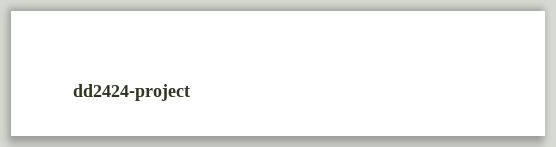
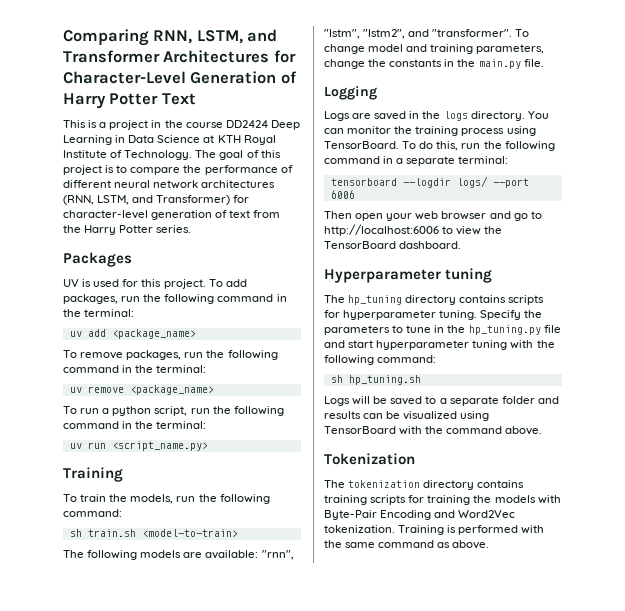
- dd2424-project
+ Comparing RNN, LSTM, and Transformer Architectures for Character-Level Generation of Harry Potter Text
+ This is a project in the course DD2424 Deep Learning in Data Science at KTH Royal Institute of Technology. The goal of this project is to compare the performance of different neural network architectures (RNN, LSTM, and Transformer) for character-level generation of text from the Harry Potter series.
+ Packages
+ UV is used for this project. To add packages, run the following command in the terminal:
+ uv add <package_name>
+ To remove packages, run the following command in the terminal:
+ uv remove <package_name>
+ To run a python script, run the following command in the terminal:
+ uv run <script_name.py>
+ Training
+ To train the models, run the following command:
+ sh train.sh <model-to-train>
+ The following models are available: "rnn", "lstm", "lstm2", and "transformer". To change model and training parameters, change the constants in the main.py file.
+ Logging
+ Logs are saved in the logs directory. You can monitor the training process using TensorBoard. To do this, run the following command in a separate terminal:
+ tensorboard --logdir logs/ --port 6006
+ Then open your web browser and go to http://localhost:6006 to view the TensorBoard dashboard.
+ Hyperparameter tuning
+ The hp_tuning directory contains scripts for hyperparameter tuning. Specify the parameters to tune in the hp_tuning.py file and start hyperparameter tuning with the following command:
+ sh hp_tuning.sh
+ Logs will be saved to a separate folder and results can be visualized using TensorBoard with the command above.
+ Tokenization
+ The tokenization directory contains training scripts for training the models with Byte-Pair Encoding and Word2Vec tokenization. Training is performed with the same command as above.

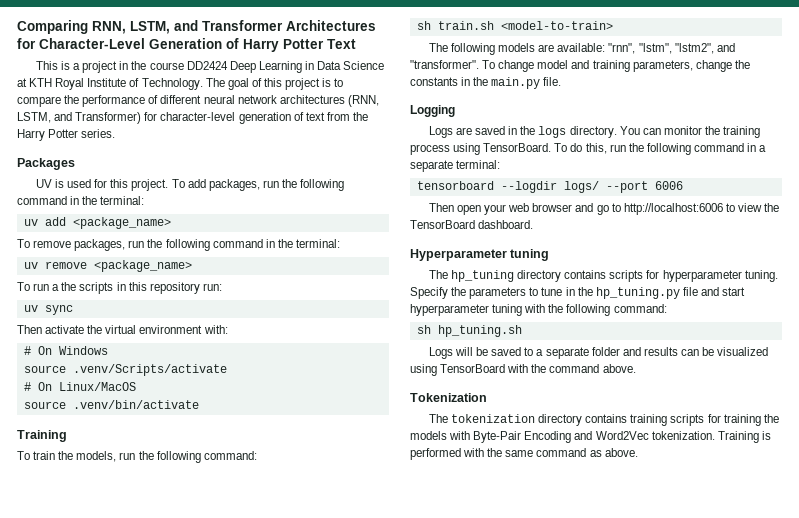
- To run a python script, run the following command in the terminal:
- uv run <script_name.py>
+ To run a the scripts in this repository run:
+ uv sync
+ Then activate the virtual environment with:
+ # On Windows
+ source .venv/Scripts/activate
+ # On Linux/MacOS
+ source .venv/bin/activate

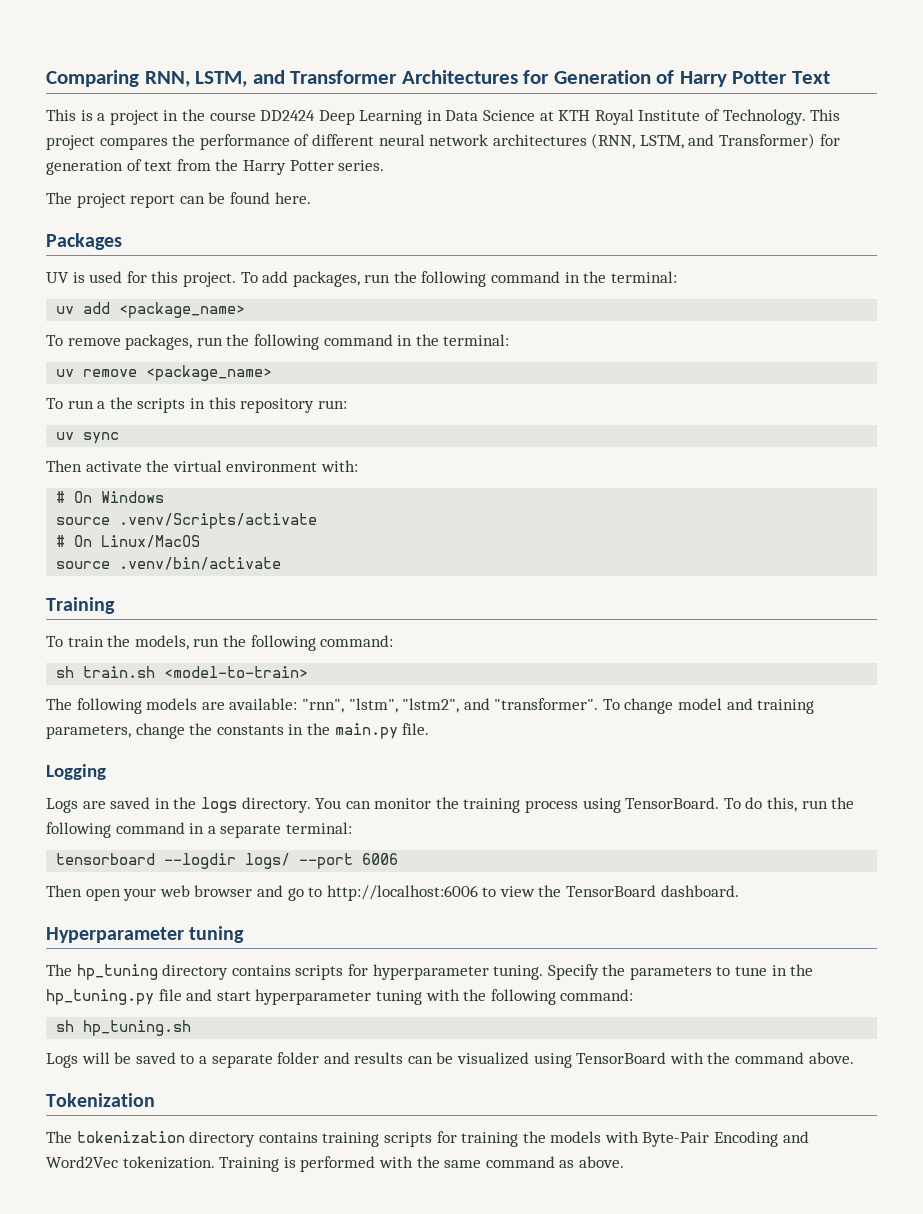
- Comparing RNN, LSTM, and Transformer Architectures for Character-Level Generation of Harry Potter Text
+ Comparing RNN, LSTM, and Transformer Architectures for Generation of Harry Potter Text
- The goal of this project is to compare the performance of different neural network architectures (RNN, LSTM, and Transformer) for character-level generation of text from the Harry Potter series.
+ This project compares the performance of different neural network architectures (RNN, LSTM, and Transformer) for generation of text from the Harry Potter series.
+ The project report can be found here.

